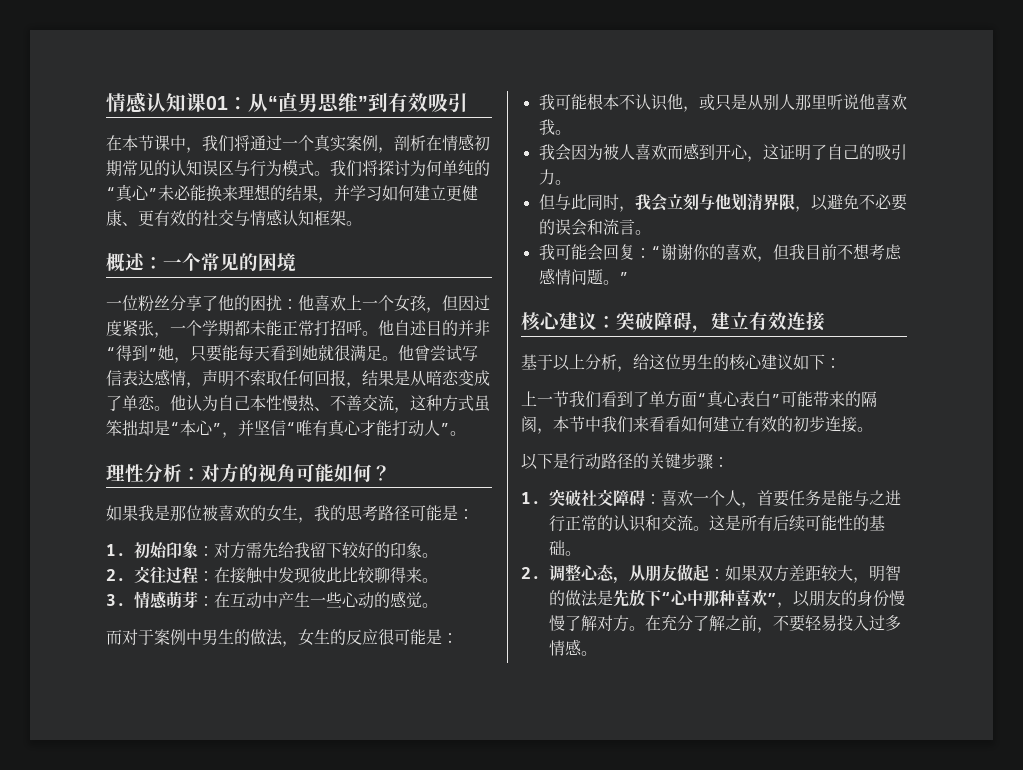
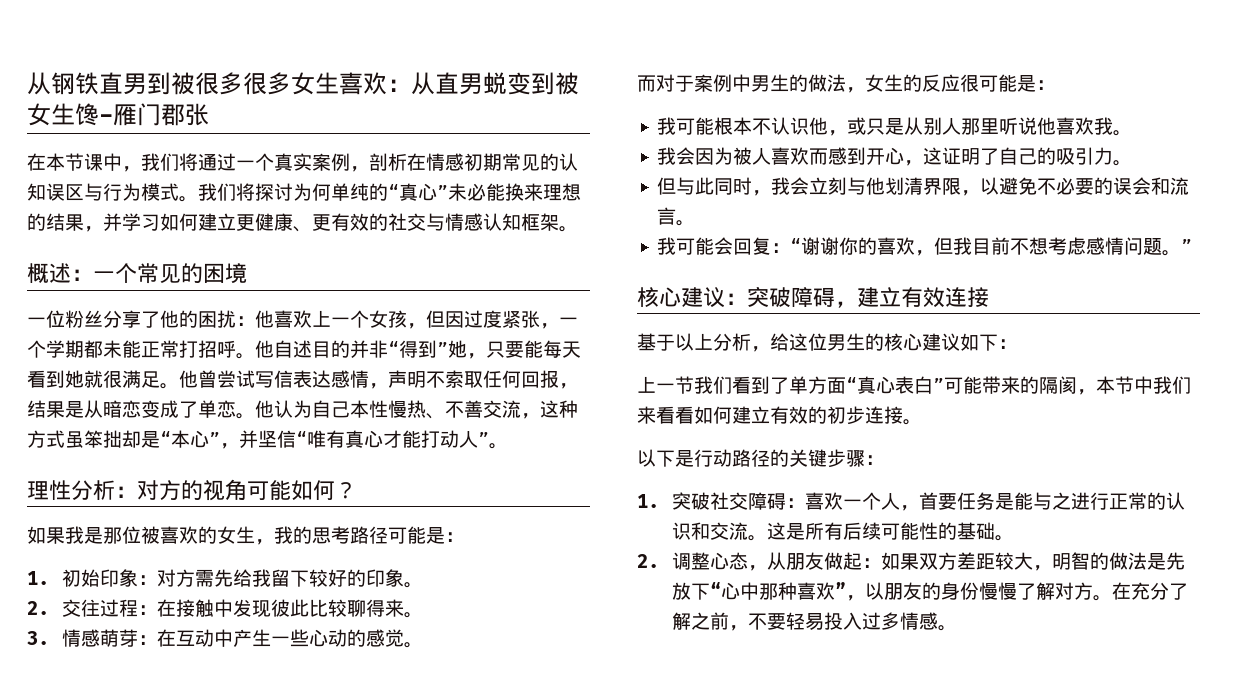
- 情感认知课01：从“直男思维”到有效吸引
+ 从钢铁直男到被很多很多女生喜欢：从直男蜕变到被女生馋-雁门郡张

